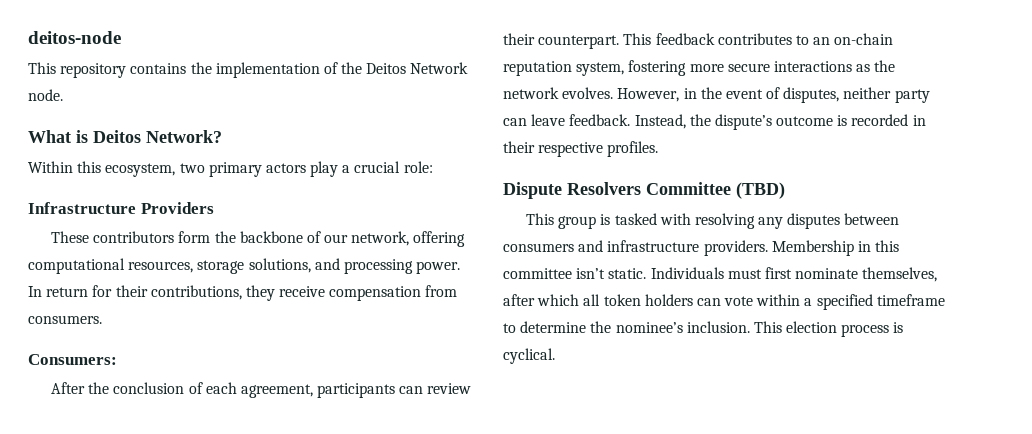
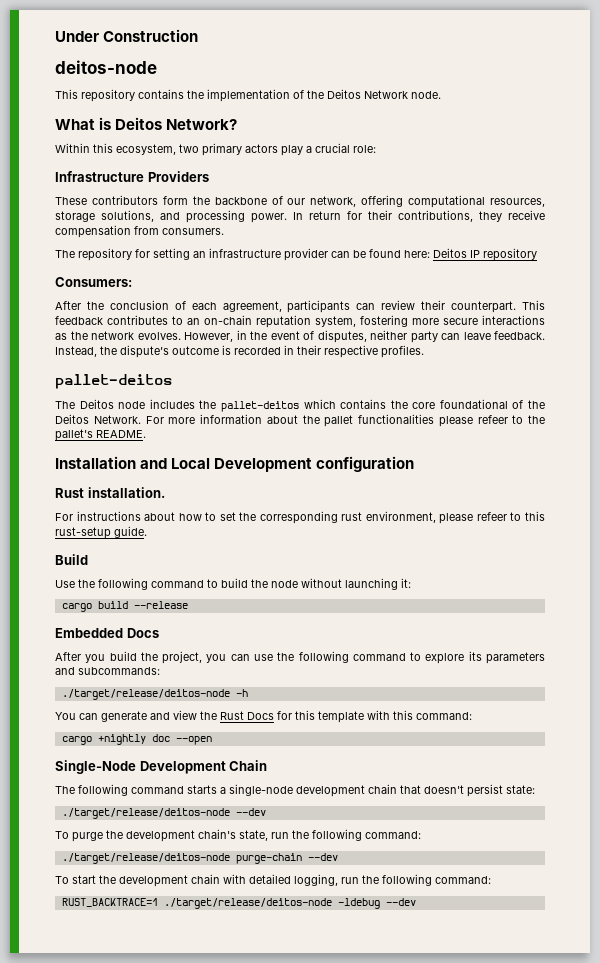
+ Under Construction
+ The repository for setting an infrastructure provider can be found here: Deitos IP repository
  Instead, the dispute’s outcome is recorded in their respective profiles.
- Dispute Resolvers Committee (TBD)
- This group is tasked with resolving any disputes between consumers and infrastructure providers. Membership in this committee isn’t static. Individuals must first nominate themselves, after which all token holders can vote within a specified timeframe to determine the nominee’s inclusion. This election process is cyclical.
+ pallet-deitos
+ The Deitos node includes the pallet-deitos which contains the core foundational of the Deitos Network. For more information about the pallet functionalities please refeer to the pallet's README.
+ Installation and Local Development configuration
+ Rust installation.
+ For instructions about how to set the corresponding rust environment, please refeer to this rust-setup guide.
+ Build
+ Use the following command to build the node without launching it:
+ cargo build --release
+ Embedded Docs
+ After you build the project, you can use the following command to explore its parameters and subcommands:
+ ./target/release/deitos-node -h
+ You can generate and view the Rust Docs for this template with this command:
+ cargo +nightly doc --open
+ Single-Node Development Chain
+ The following command starts a single-node development chain that doesn't persist state:
+ ./target/release/deitos-node --dev
+ To purge the development chain's state, run the following command:
+ ./target/release/deitos-node purge-chain --dev
+ To start the development chain with detailed logging, run the following command:
+ RUST_BACKTRACE=1 ./target/release/deitos-node -ldebug --dev

